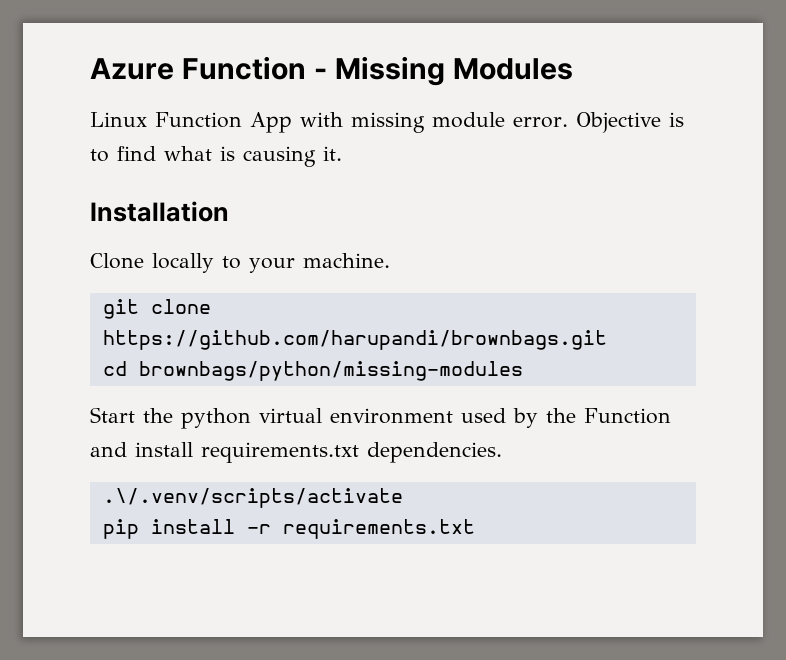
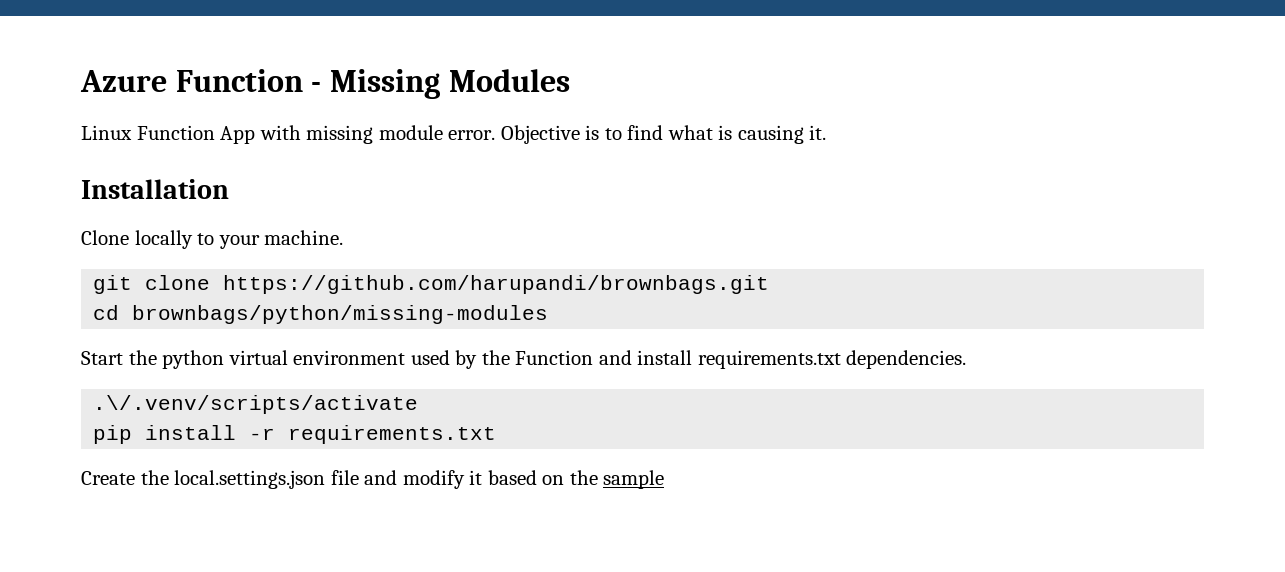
+ Create the local.settings.json file and modify it based on the sample

